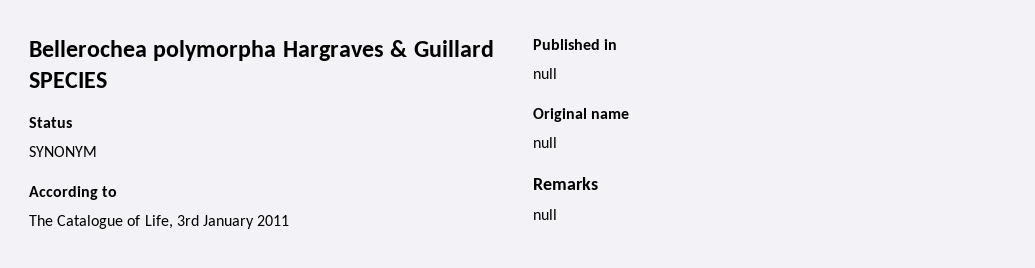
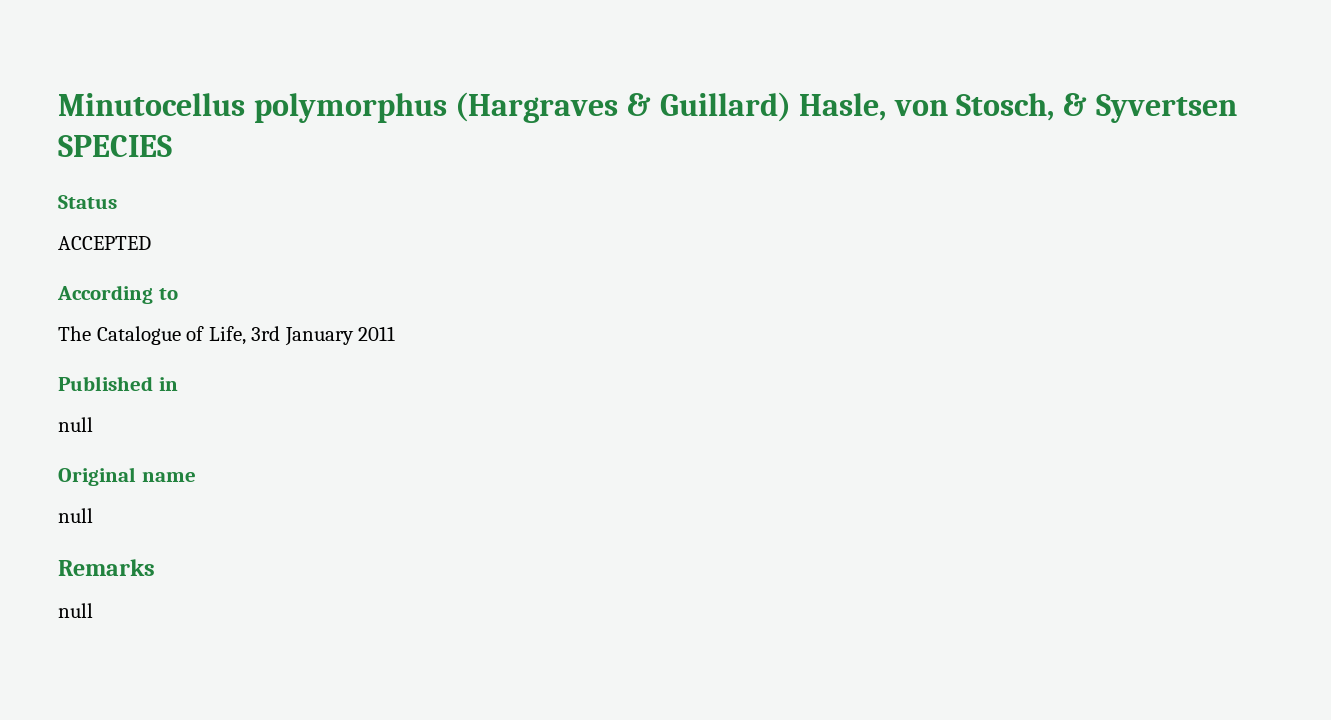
- Bellerochea polymorpha Hargraves & Guillard SPECIES
+ Minutocellus polymorphus (Hargraves & Guillard) Hasle, von Stosch, & Syvertsen SPECIES
- SYNONYM
+ ACCEPTED

